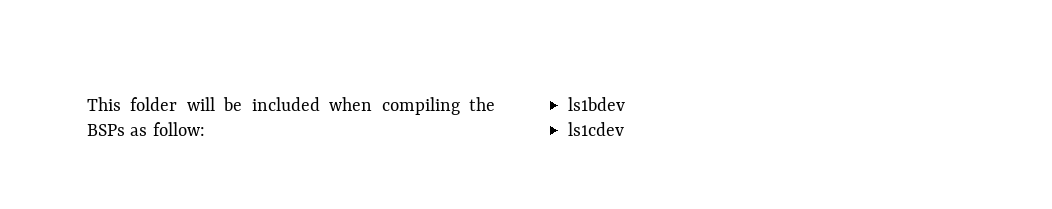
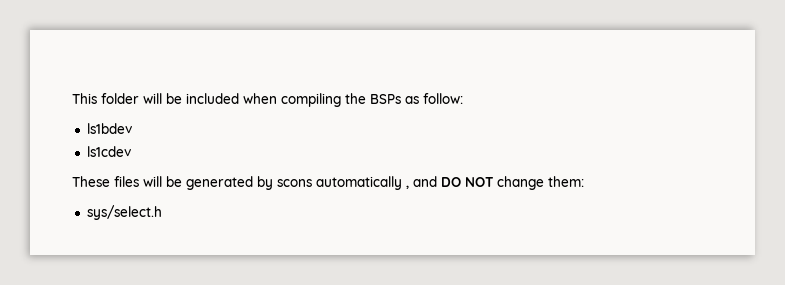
+ These files will be generated by scons automatically , and DO NOT change them:
+ sys/select.h

